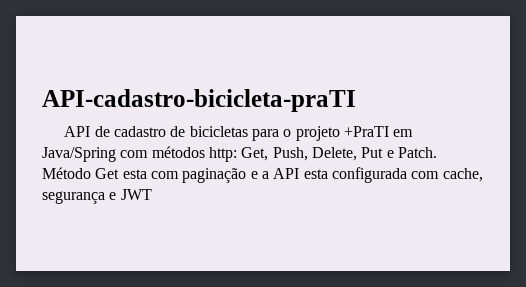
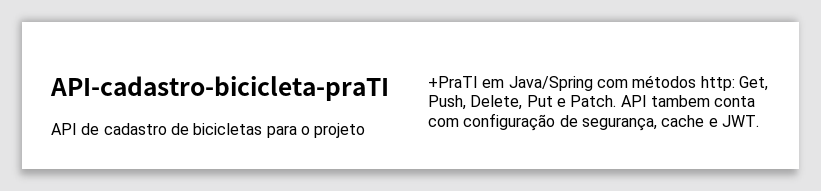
- Método Get esta com paginação e a API esta configurada com cache, segurança e JWT
+ API tambem conta com configuração de segurança, cache e JWT.

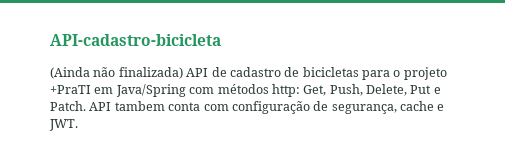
- API-cadastro-bicicleta-praTI
- API de cadastro de bicicletas para o projeto +PraTI em Java/Spring com métodos http: Get, Push, Delete, Put e Patch.
+ API-cadastro-bicicleta
+ (Ainda não finalizada) API de cadastro de bicicletas para o projeto +PraTI em Java/Spring com métodos http: Get, Push, Delete, Put e Patch.

